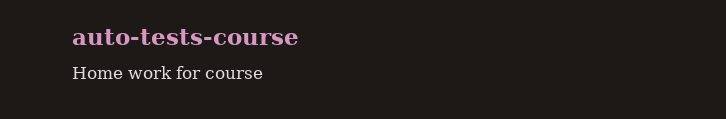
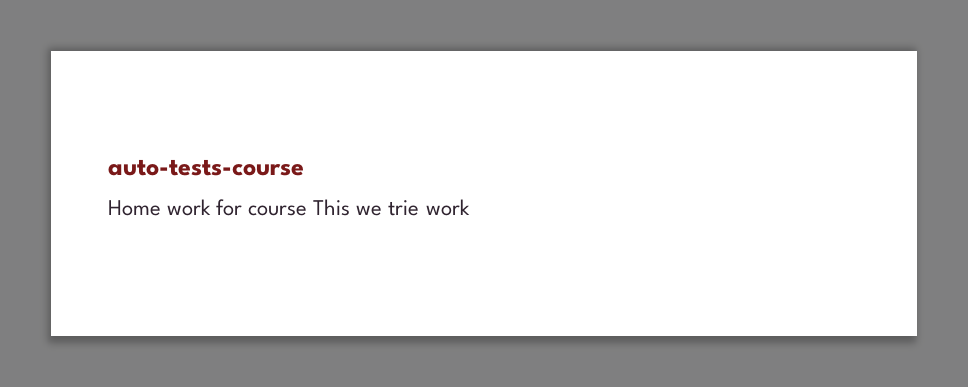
- Home work for course
+ Home work for course This we trie work

